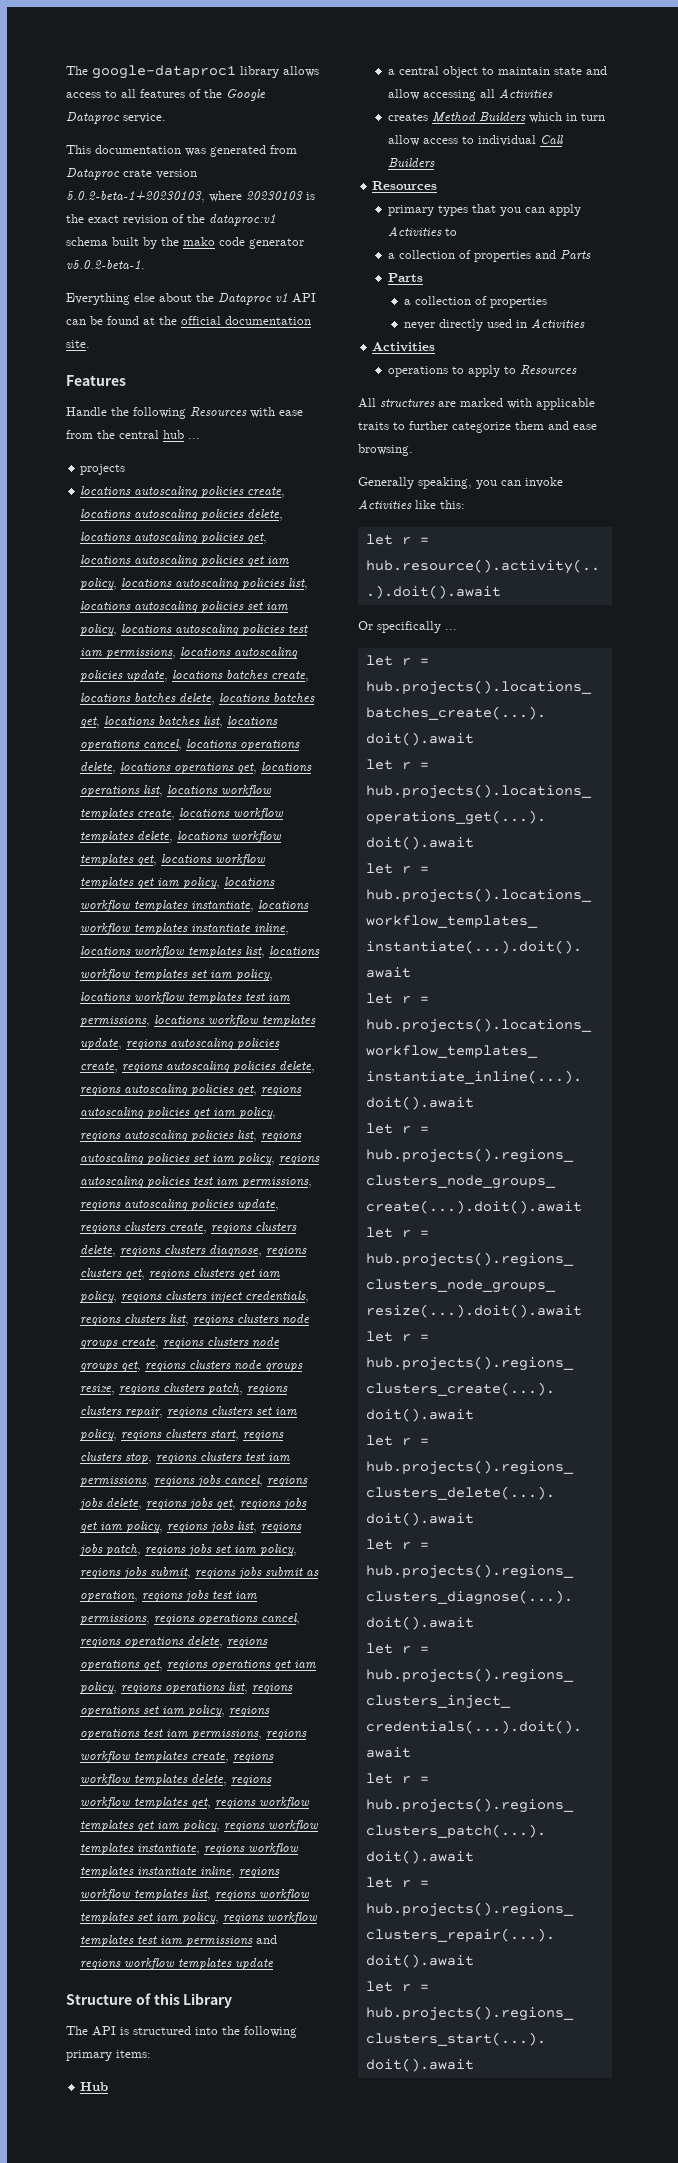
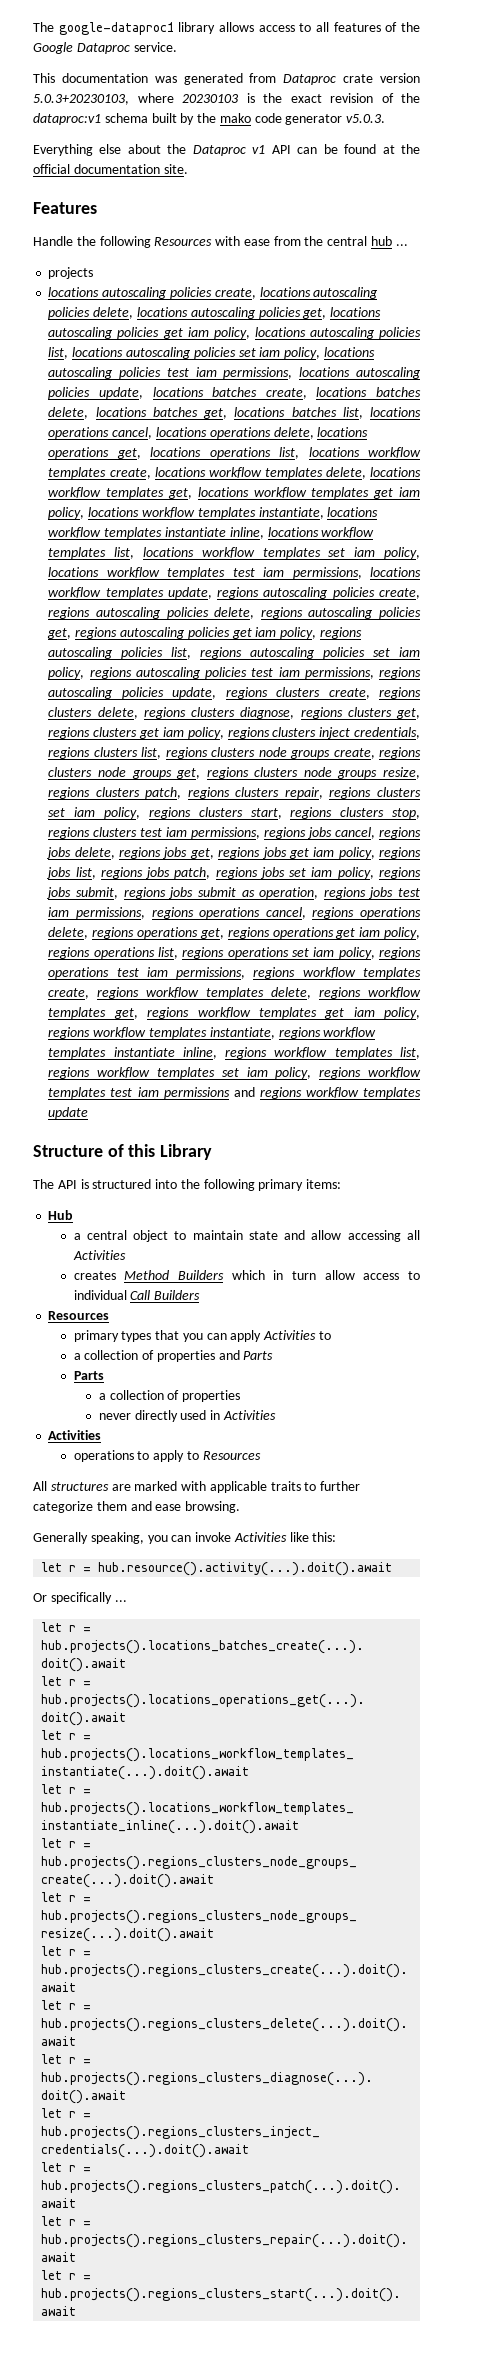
- This documentation was generated from Dataproc crate version 5.0.2-beta-1+20230103, where 20230103 is the exact revision of the dataproc:v1 schema built by the mako code generator v5.0.2-beta-1.
+ This documentation was generated from Dataproc crate version 5.0.3+20230103, where 20230103 is the exact revision of the dataproc:v1 schema built by the mako code generator v5.0.3.

